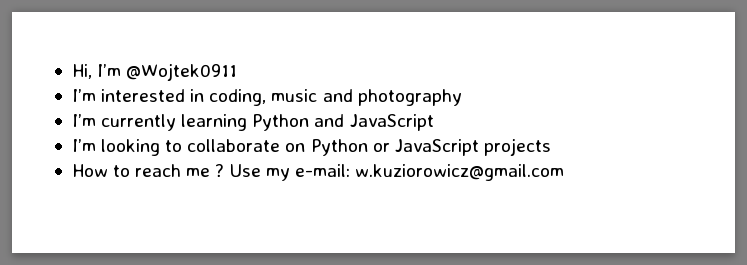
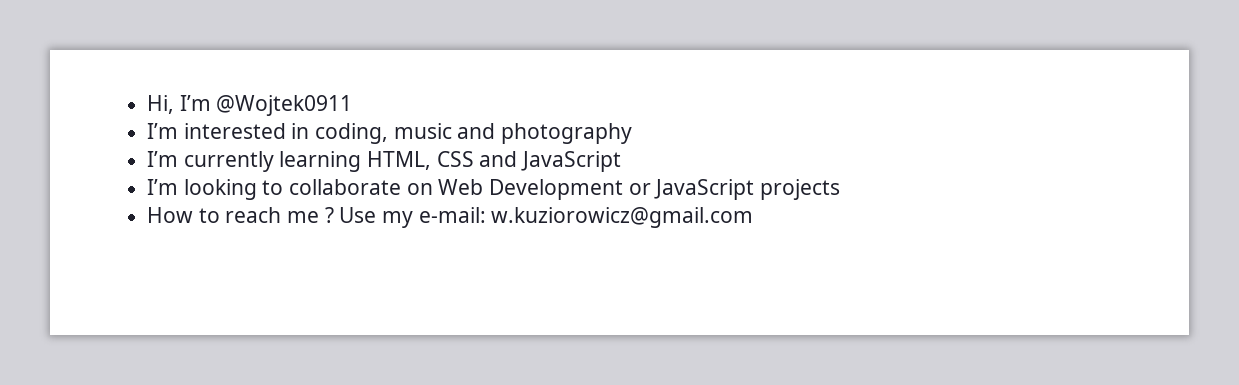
- I’m currently learning Python and JavaScript
+ I’m currently learning HTML, CSS and JavaScript
- I’m looking to collaborate on Python or JavaScript projects
+ I’m looking to collaborate on Web Development or JavaScript projects

